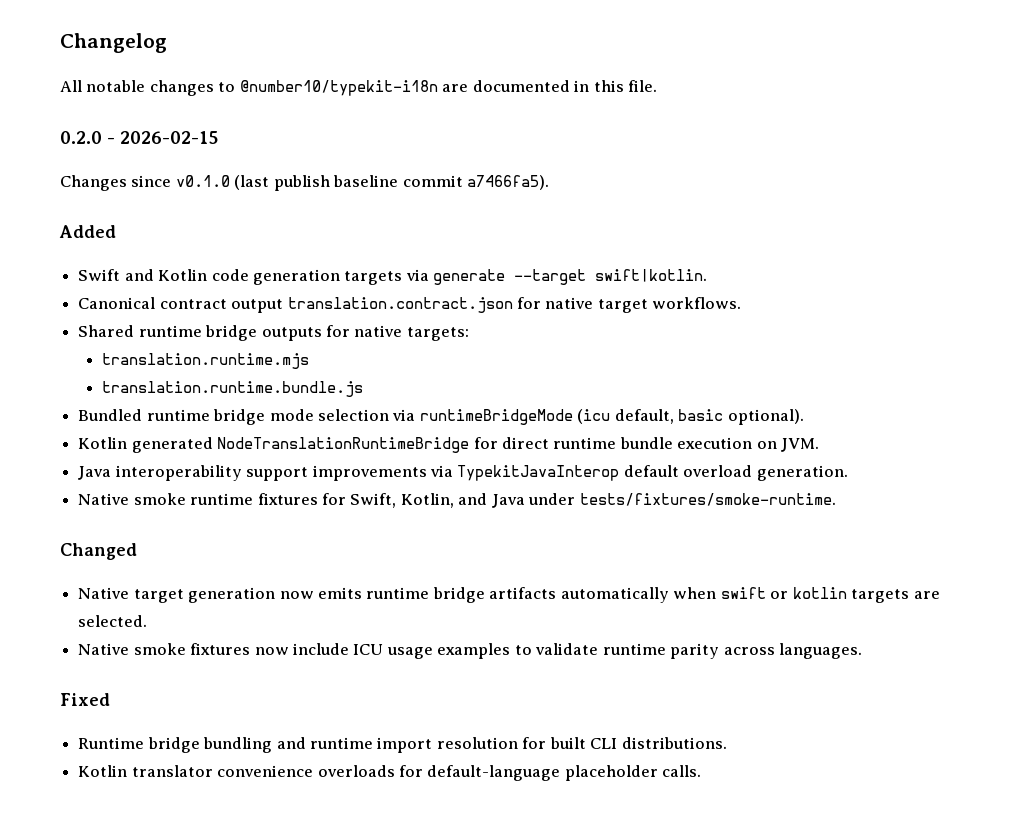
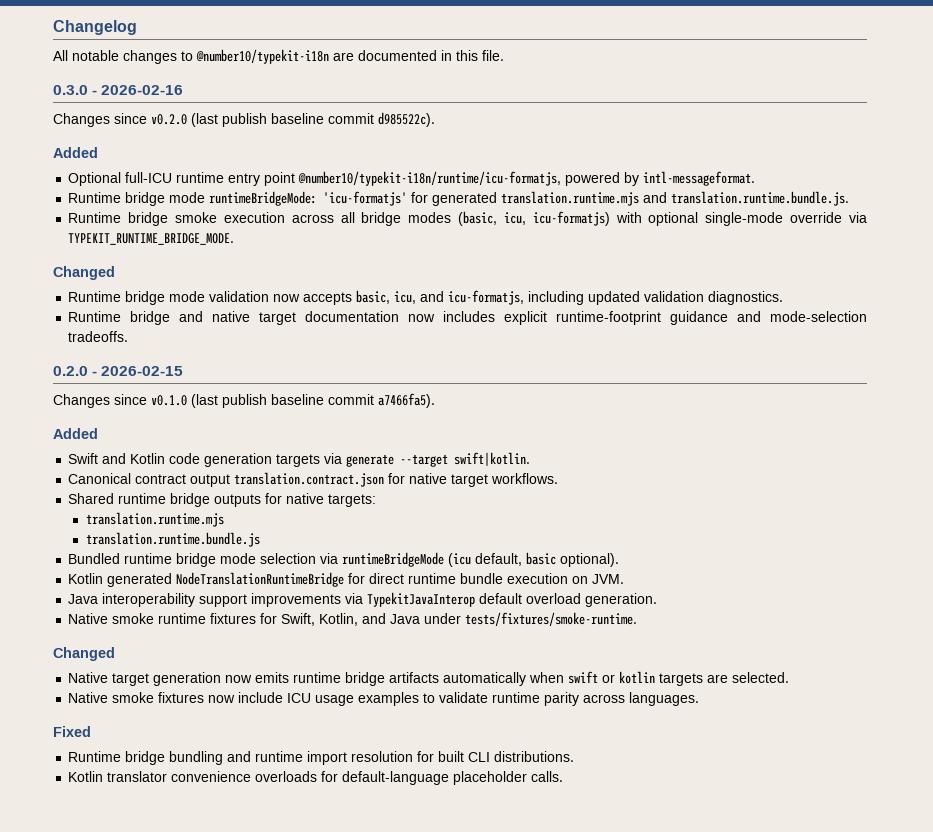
+ 0.3.0 - 2026-02-16
+ Changes since v0.2.0 (last publish baseline commit d985522c).
+ Added
+ Optional full-ICU runtime entry point @number10/typekit-i18n/runtime/icu-formatjs, powered by intl-messageformat.
+ Runtime bridge mode runtimeBridgeMode: 'icu-formatjs' for generated translation.runtime.mjs and translation.runtime.bundle.js.
+ Runtime bridge smoke execution across all bridge modes (basic, icu, icu-formatjs) with optional single-mode override via TYPEKIT_RUNTIME_BRIDGE_MODE.
+ Changed
+ Runtime bridge mode validation now accepts basic, icu, and icu-formatjs, including updated validation diagnostics.
+ Runtime bridge and native target documentation now includes explicit runtime-footprint guidance and mode-selection tradeoffs.

